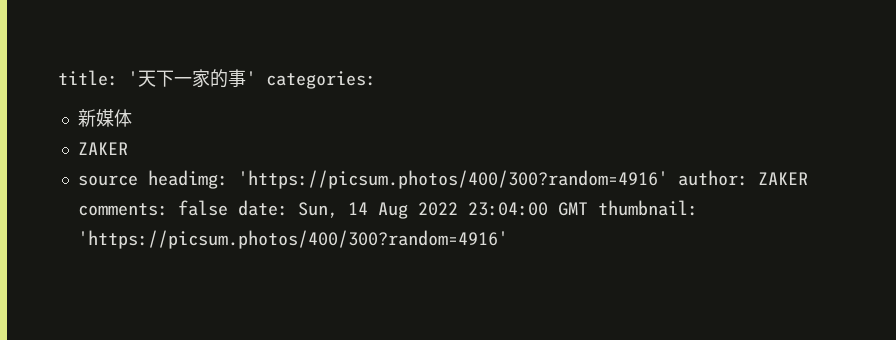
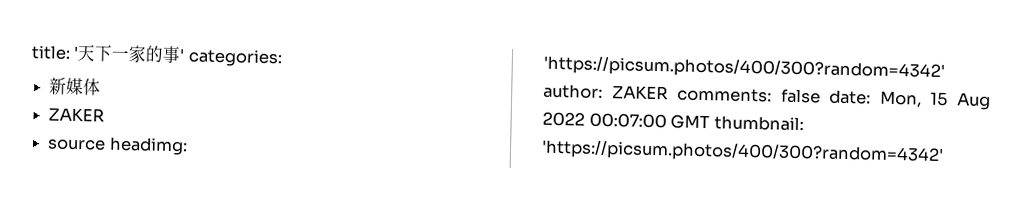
- source headimg: 'https://picsum.photos/400/300?random=4916' author: ZAKER comments: false date: Sun, 14 Aug 2022 23:04:00 GMT thumbnail: 'https://picsum.photos/400/300?random=4916'
+ source headimg: 'https://picsum.photos/400/300?random=4342' author: ZAKER comments: false date: Mon, 15 Aug 2022 00:07:00 GMT thumbnail: 'https://picsum.photos/400/300?random=4342'

